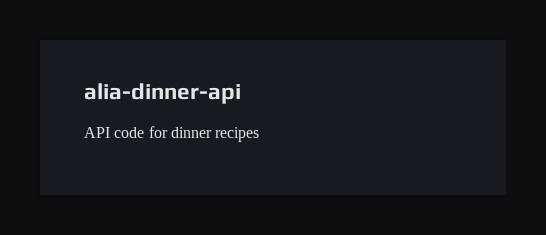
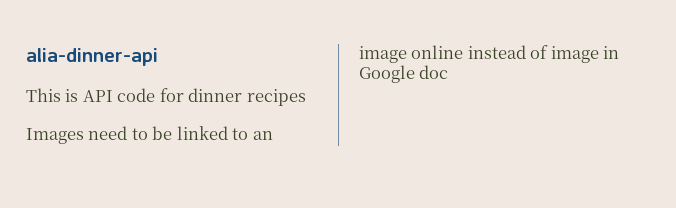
- API code for dinner recipes
+ This is API code for dinner recipes
+ Images need to be linked to an image online instead of image in Google doc

